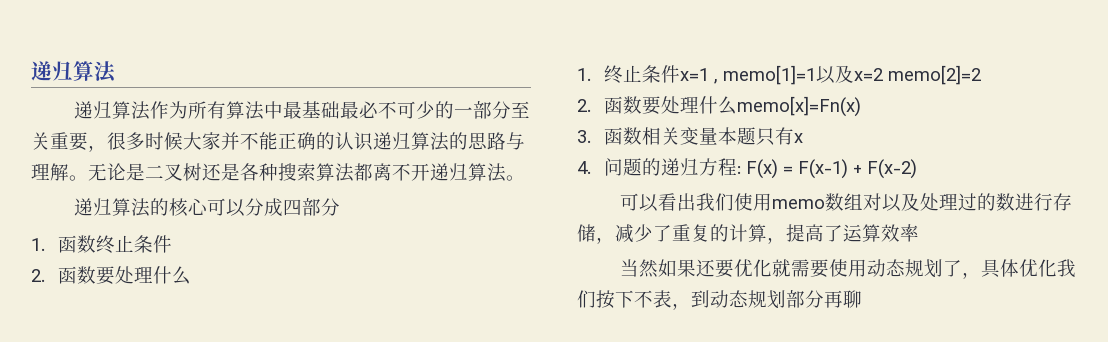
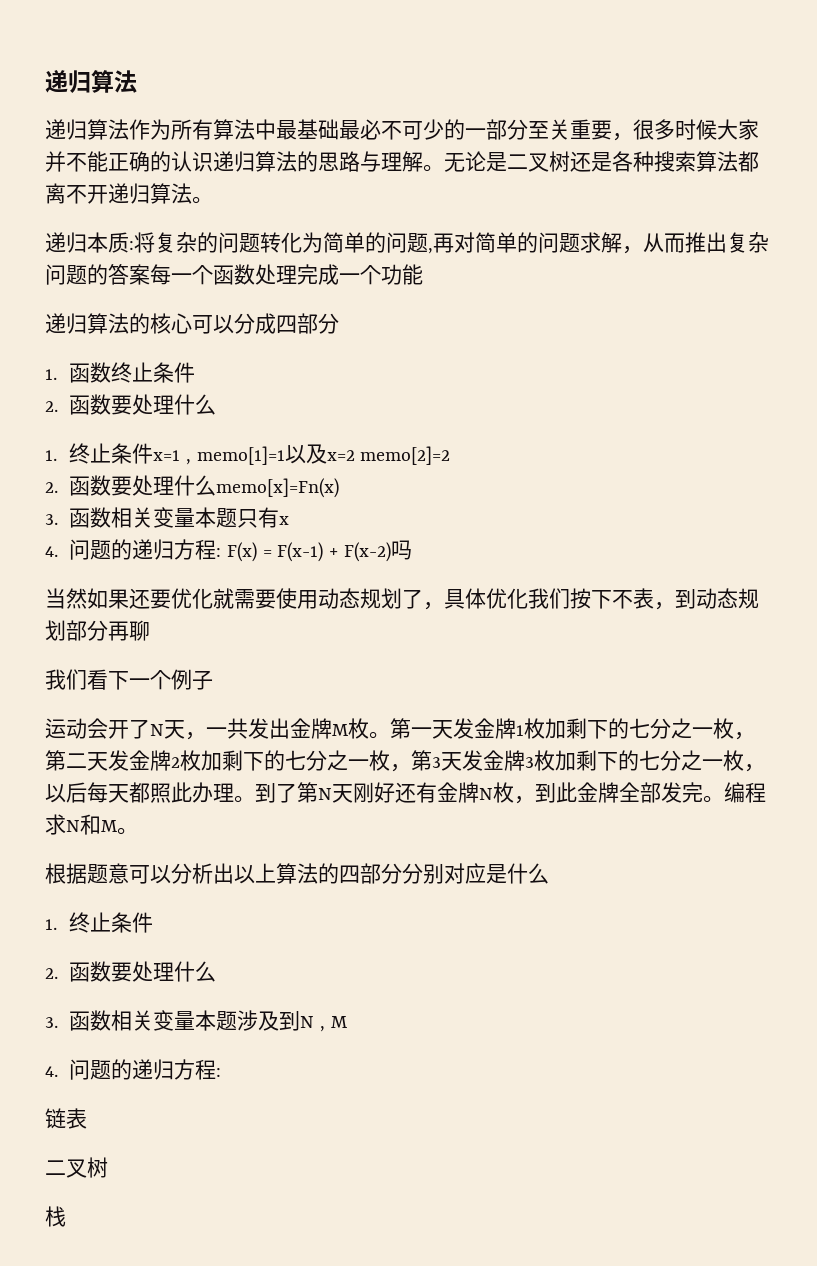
+ 递归本质:将复杂的问题转化为简单的问题,再对简单的问题求解，从而推出复杂问题的答案每一个函数处理完成一个功能
- 4.问题的递归方程: F(x) = F(x-1) + F(x-2)
- 可以看出我们使用memo数组对以及处理过的数进行存储，减少了重复的计算，提高了运算效率
+ 4.问题的递归方程: F(x) = F(x-1) + F(x-2)吗
+ 我们看下一个例子
+ 运动会开了N天，一共发出金牌M枚。第一天发金牌1枚加剩下的七分之一枚，第二天发金牌2枚加剩下的七分之一枚，第3天发金牌3枚加剩下的七分之一枚，以后每天都照此办理。到了第N天刚好还有金牌N枚，到此金牌全部发完。编程求N和M。
+ 根据题意可以分析出以上算法的四部分分别对应是什么
+ 1.终止条件
+ 2.函数要处理什么
+ 3.函数相关变量本题涉及到N , M
+ 4.问题的递归方程:
+ 链表
+ 二叉树
+ 栈

